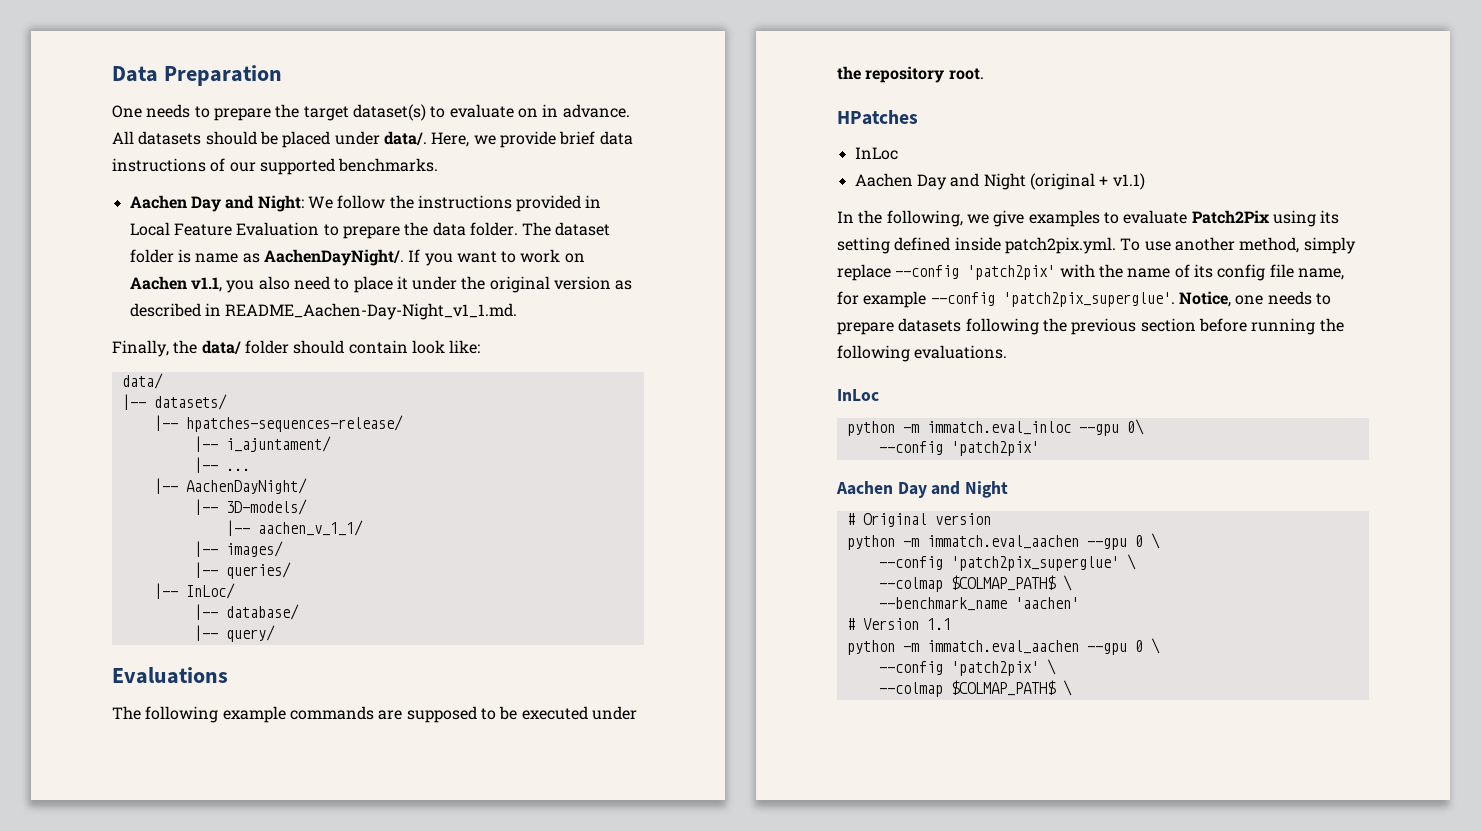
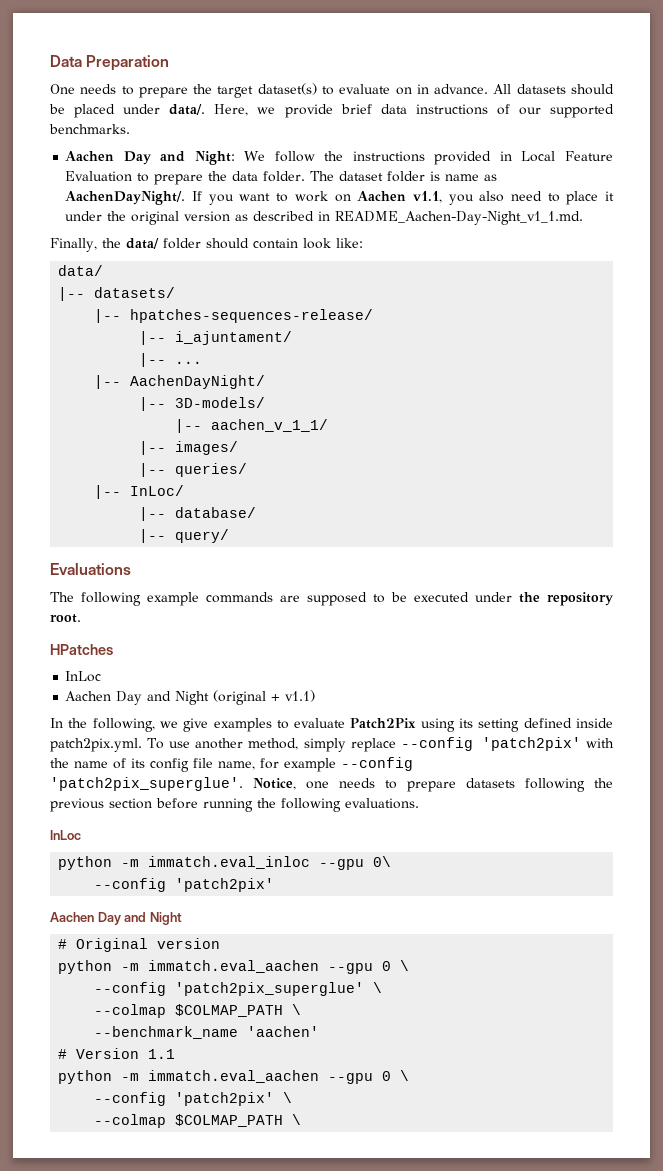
  --config 'patch2pix_superglue' \
- --colmap $COLMAP_PATH$ \
+ --colmap $COLMAP_PATH \
  --config 'patch2pix' \
- --colmap $COLMAP_PATH$ \
+ --colmap $COLMAP_PATH \

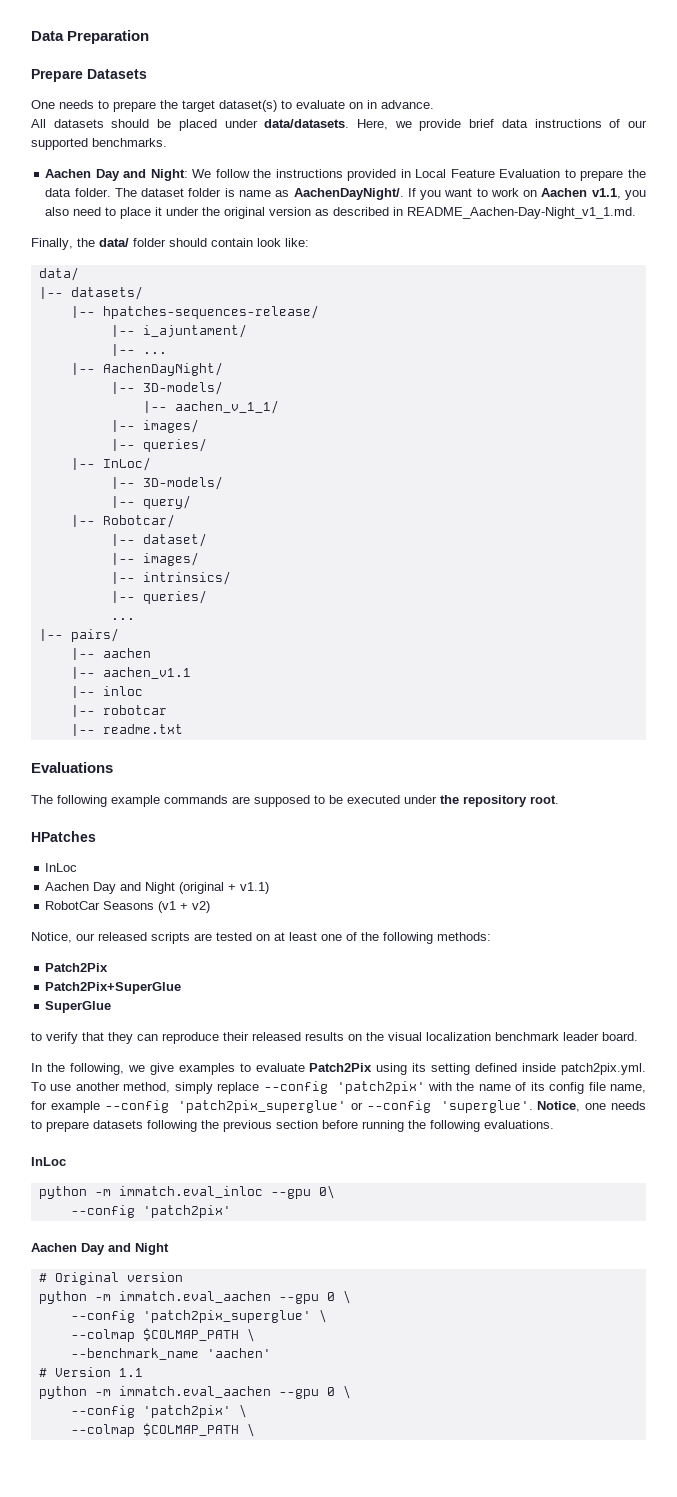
+ Prepare Datasets
- One needs to prepare the target dataset(s) to evaluate on in advance. All datasets should be placed under data/.
+ One needs to prepare the target dataset(s) to evaluate on in advance.
+ All datasets should be placed under data/datasets.
  |-- InLoc/
- |-- database/
+ |-- 3D-models/
+ |-- Robotcar/
+ |-- dataset/
+ |-- images/
+ |-- intrinsics/
+ |-- queries/
+ ...
+ |-- pairs/
+ |-- aachen
+ |-- aachen_v1.1
+ |-- inloc
+ |-- robotcar
+ |-- readme.txt
+ RobotCar Seasons (v1 + v2)
+ Notice, our released scripts are tested on at least one of the following methods:
+ Patch2Pix
+ Patch2Pix+SuperGlue
+ SuperGlue
+ to verify that they can reproduce their released results on the visual localization benchmark leader board.
- In the following, we give examples to evaluate Patch2Pix using its setting defined inside patch2pix.yml. To use another method, simply replace --config 'patch2pix' with the name of its config file name, for example --config 'patch2pix_superglue'.
+ In the following, we give examples to evaluate Patch2Pix using its setting defined inside patch2pix.yml. To use another method, simply replace --config 'patch2pix' with the name of its config file name, for example --config 'patch2pix_superglue' or --config 'superglue'.

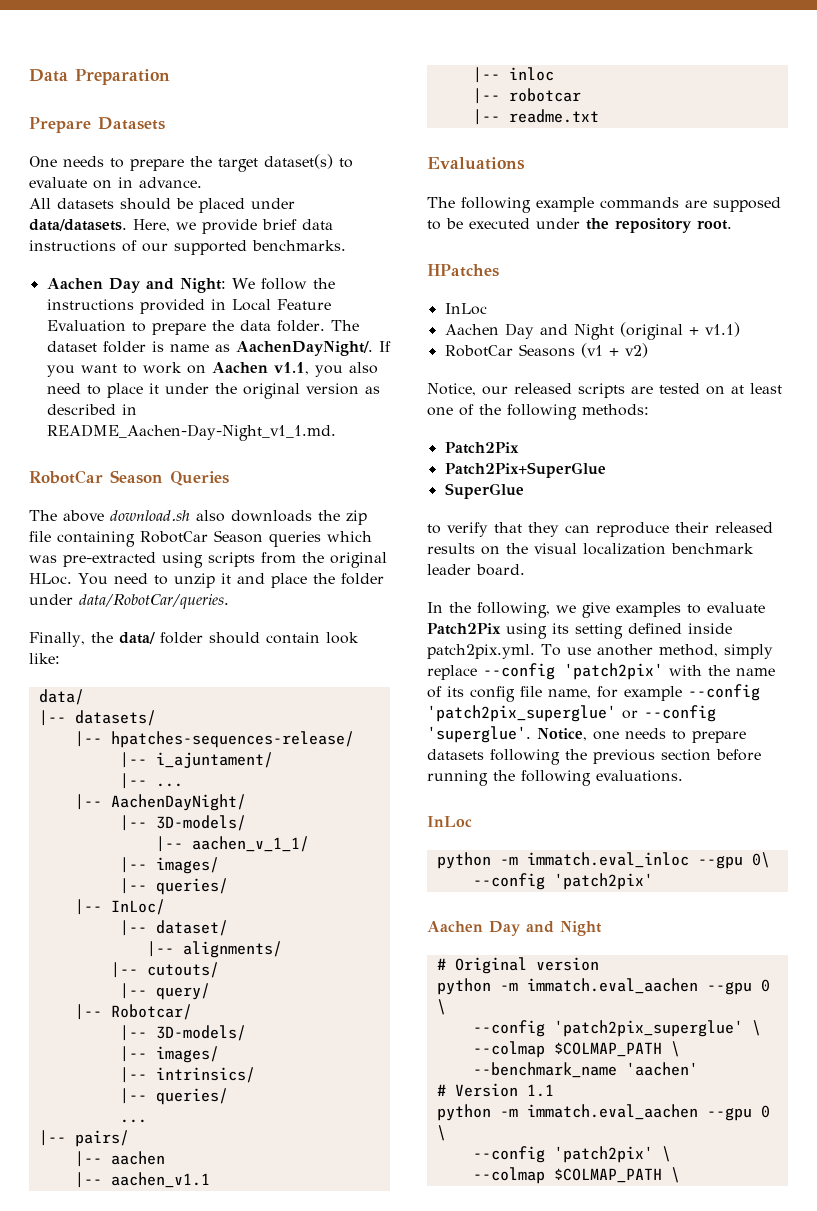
+ RobotCar Season Queries
+ The above download.sh also downloads the zip file containing RobotCar Season queries which was pre-extracted using scripts from the original HLoc. You need to unzip it and place the folder under data/RobotCar/queries.
  |-- InLoc/
- |-- 3D-models/
+ |-- dataset/
+ |-- alignments/
+ |-- cutouts/
  |-- Robotcar/
- |-- dataset/
+ |-- 3D-models/

